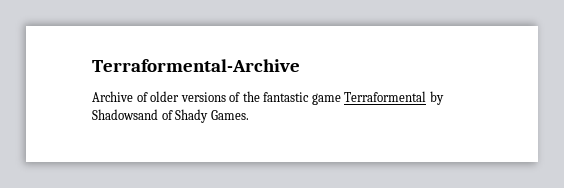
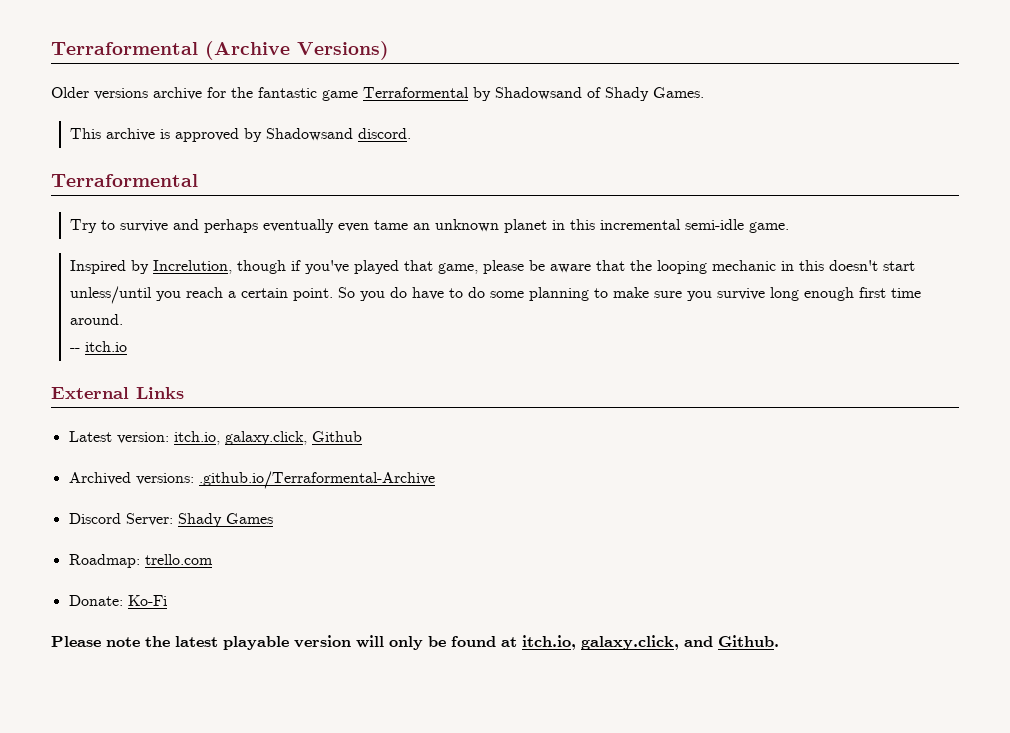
- Terraformental-Archive
- Archive of older versions of the fantastic game Terraformental by Shadowsand of Shady Games.
+ Terraformental (Archive Versions)
+ Older versions archive for the fantastic game Terraformental by Shadowsand of Shady Games.
+ This archive is approved by Shadowsand discord.
+ Terraformental
+ Try to survive and perhaps eventually even tame an unknown planet in this incremental semi-idle game.
+ Inspired by Increlution, though if you've played that game, please be aware that the looping mechanic in this doesn't start unless/until you reach a certain point. So you do have to do some planning to make sure you survive long enough first time around.
+ -- itch.io
+ External Links
+ Latest version: itch.io, galaxy.click, Github
+ Archived versions: .github.io/Terraformental-Archive
+ Discord Server: Shady Games
+ Roadmap: trello.com
+ Donate: Ko-Fi
+ Please note the latest playable version will only be found at itch.io, galaxy.click, and Github.

